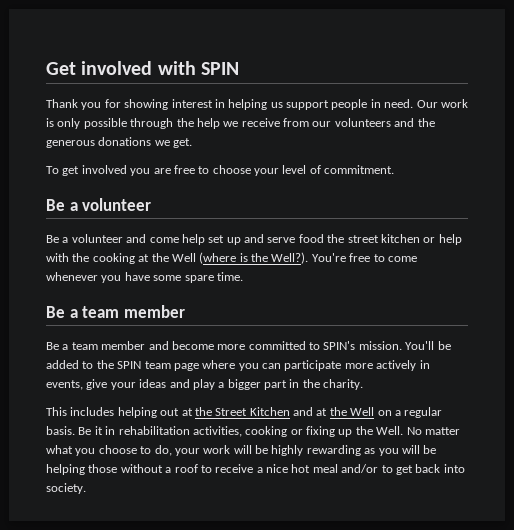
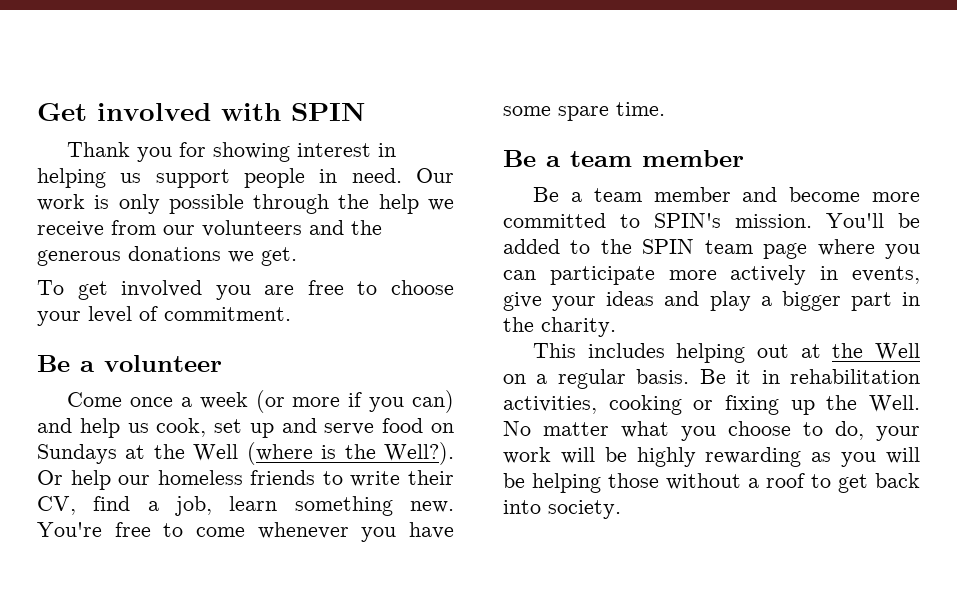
- Be a volunteer and come help set up and serve food the street kitchen or help with the cooking at the Well (where is the Well?).
+ Come once a week (or more if you can) and help us cook, set up and serve food on Sundays at the Well (where is the Well?).
+ Or help our homeless friends to write their CV, find a job, learn something new.
- This includes helping out at the Street Kitchen and at the Well on a regular basis.
+ This includes helping out at the Well on a regular basis.
- No matter what you choose to do, your work will be highly rewarding as you will be helping those without a roof to receive a nice hot meal and/or to get back into society.
+ No matter what you choose to do, your work will be highly rewarding as you will be helping those without a roof to get back into society.

